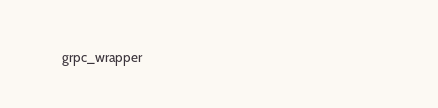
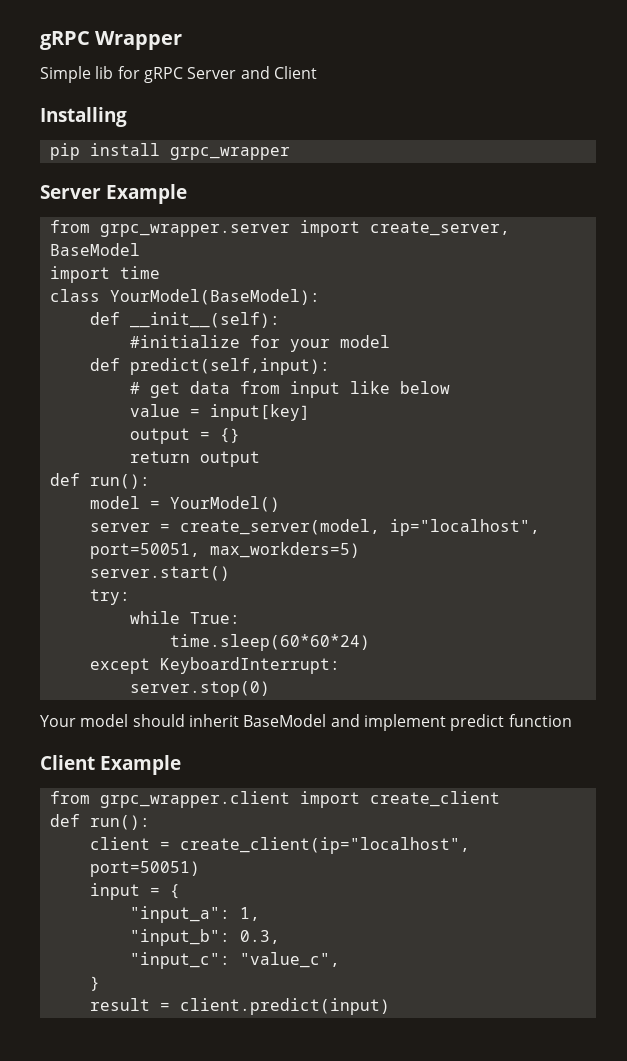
- grpc_wrapper
+ gRPC Wrapper
+ Simple lib for gRPC Server and Client
+ Installing
+ pip install grpc_wrapper
+ Server Example
+ from grpc_wrapper.server import create_server, BaseModel
+ import time
+ class YourModel(BaseModel):
+ def __init__(self):
+ #initialize for your model
+ def predict(self,input):
+ # get data from input like below
+ value = input[key]
+ output = {}
+ return output
+ def run():
+ model = YourModel()
+ server = create_server(model, ip="localhost", port=50051, max_workders=5)
+ server.start()
+ try:
+ while True:
+ time.sleep(60*60*24)
+ except KeyboardInterrupt:
+ server.stop(0)
+ Your model should inherit BaseModel and implement predict function
+ Client Example
+ from grpc_wrapper.client import create_client
+ def run():
+ client = create_client(ip="localhost", port=50051)
+ input = {
+ "input_a": 1,
+ "input_b": 0.3,
+ "input_c": "value_c",
+ }
+ result = client.predict(input)

